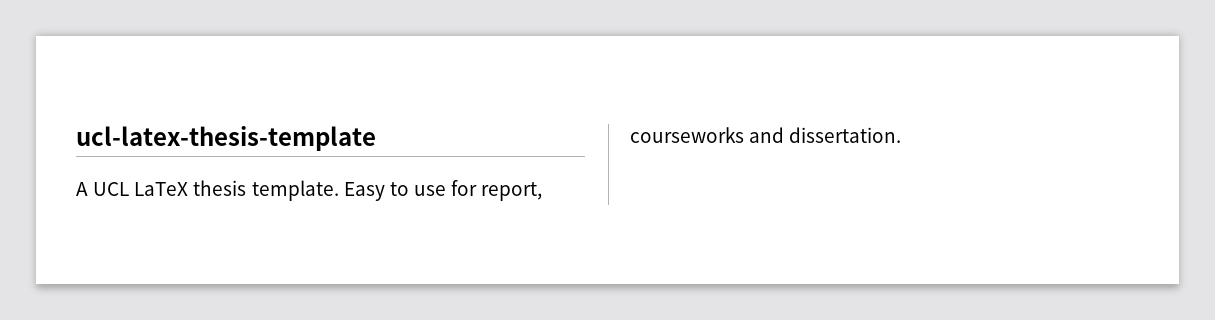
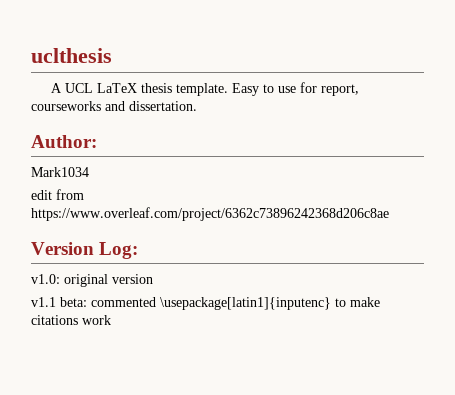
- ucl-latex-thesis-template
+ uclthesis
+ Author:
+ Mark1034
+ edit from https://www.overleaf.com/project/6362c73896242368d206c8ae
+ Version Log:
+ v1.0: original version
+ v1.1 beta: commented \usepackage[latin1]{inputenc} to make citations work

